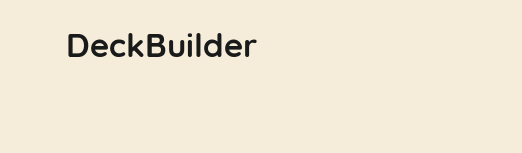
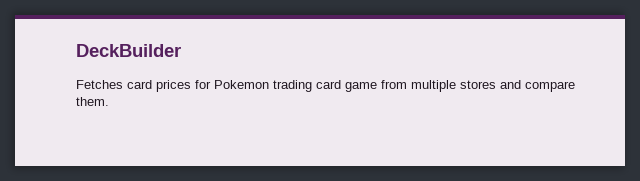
+ Fetches card prices for Pokemon trading card game from multiple stores and compare them.

